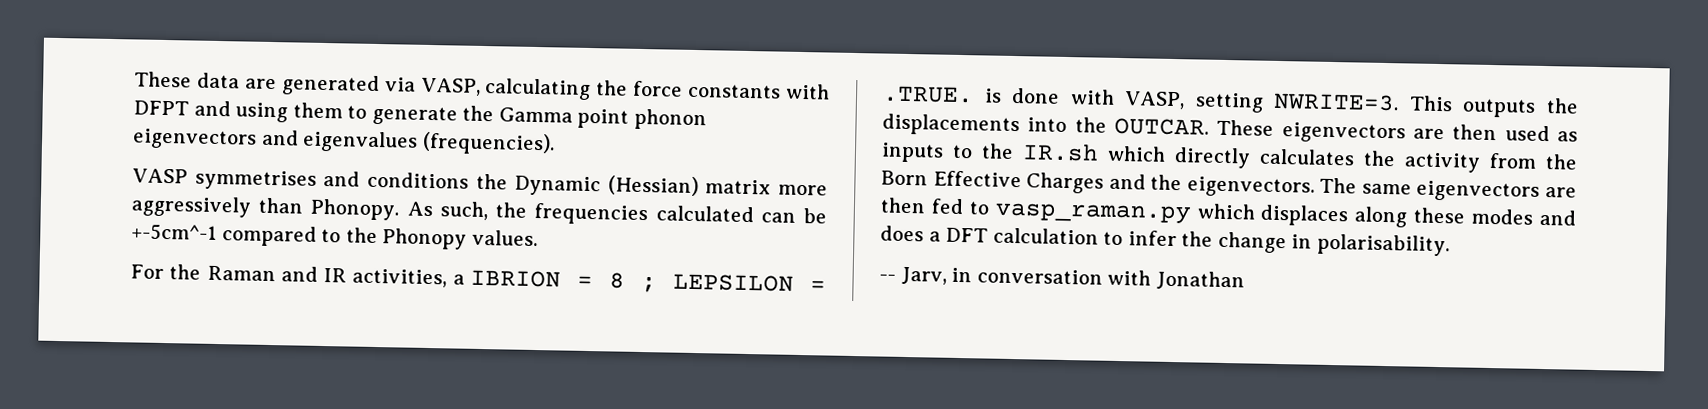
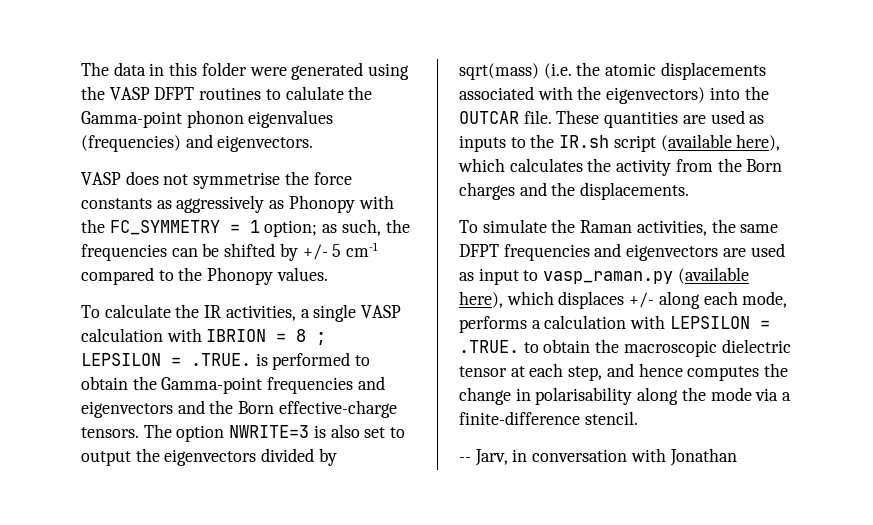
- These data are generated via VASP, calculating the force constants with DFPT and using them to generate the Gamma point phonon eigenvectors and eigenvalues (frequencies).
- VASP symmetrises and conditions the Dynamic (Hessian) matrix more aggressively than Phonopy. As such, the frequencies calculated can be +-5cm^-1 compared to the Phonopy values.
+ The data in this folder were generated using the VASP DFPT routines to calulate the Gamma-point phonon eigenvalues (frequencies) and eigenvectors.
+ VASP does not symmetrise the force constants as aggressively as Phonopy with the FC_SYMMETRY = 1 option; as such, the frequencies can be shifted by +/- 5 cm-1 compared to the Phonopy values.
- For the Raman and IR activities, a IBRION = 8 ; LEPSILON = .TRUE. is done with VASP, setting NWRITE=3. This outputs the displacements into the OUTCAR. These eigenvectors are then used as inputs to the IR.sh which directly calculates the activity from the Born Effective Charges and the eigenvectors. The same eigenvectors are then fed to vasp_raman.py which displaces along these modes and does a DFT calculation to infer the change in polarisability.
+ To calculate the IR activities, a single VASP calculation with IBRION = 8 ; LEPSILON = .TRUE. is performed to obtain the Gamma-point frequencies and eigenvectors and the Born effective-charge tensors. The option NWRITE=3 is also set to output the eigenvectors divided by sqrt(mass) (i.e. the atomic displacements associated with the eigenvectors) into the OUTCAR file. These quantities are used as inputs to the IR.sh script (available here), which calculates the activity from the Born charges and the displacements.
+ To simulate the Raman activities, the same DFPT frequencies and eigenvectors are used as input to vasp_raman.py (available here), which displaces +/- along each mode, performs a calculation with LEPSILON = .TRUE. to obtain the macroscopic dielectric tensor at each step, and hence computes the change in polarisability along the mode via a finite-difference stencil.

